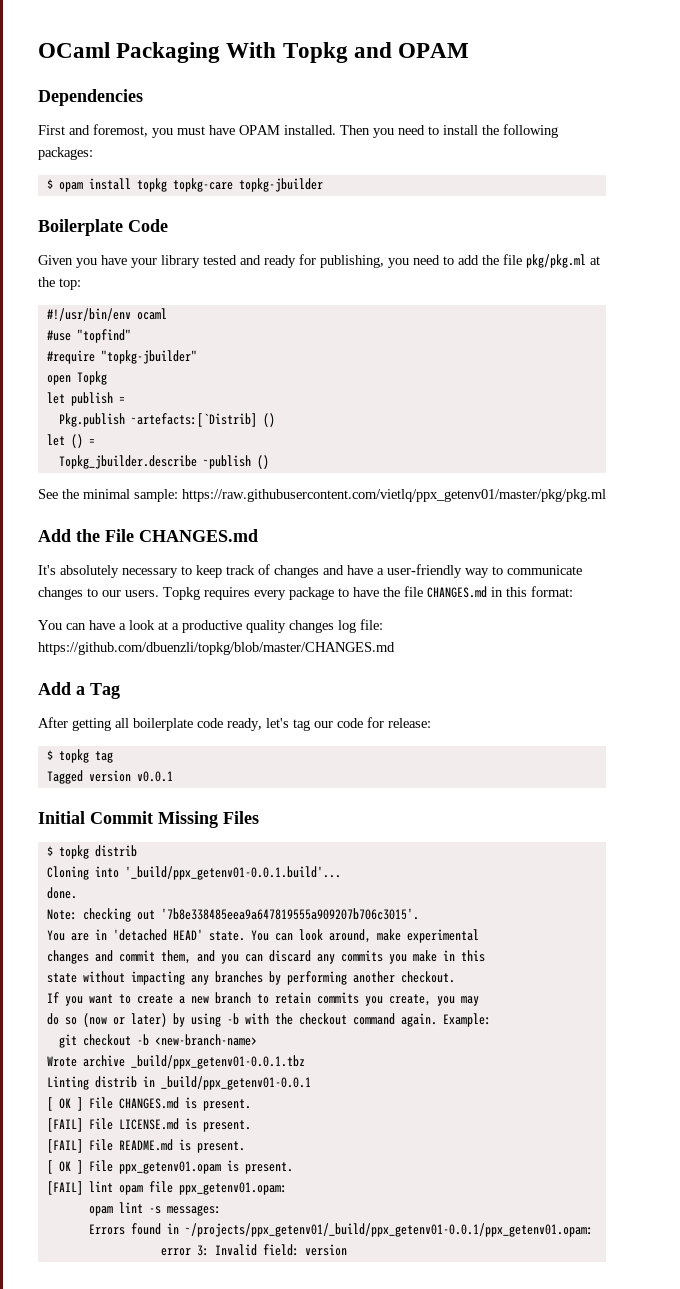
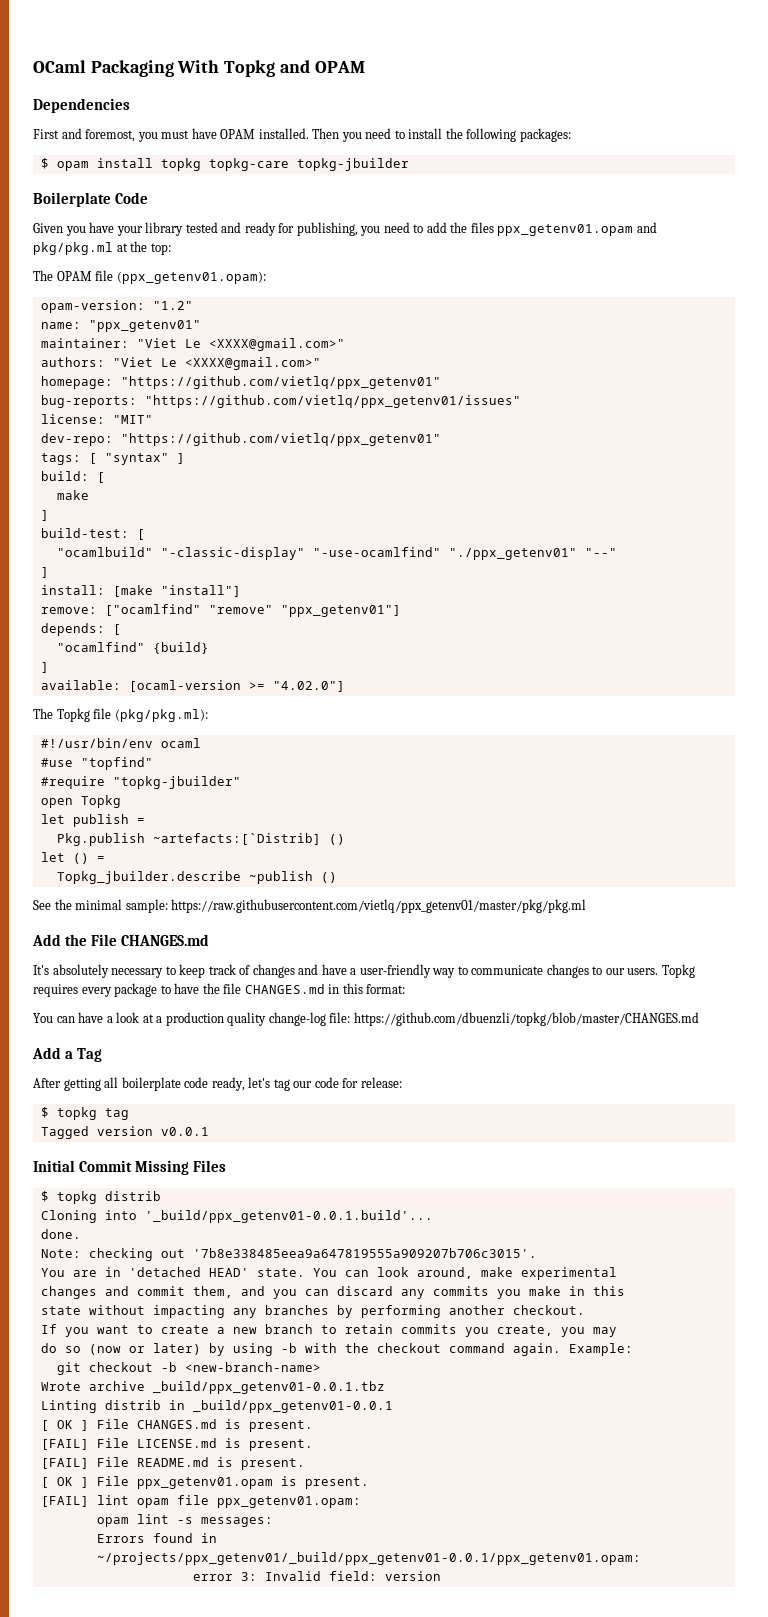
- Given you have your library tested and ready for publishing, you need to add the file pkg/pkg.ml at the top:
+ Given you have your library tested and ready for publishing, you need to add the files ppx_getenv01.opam and pkg/pkg.ml at the top:
+ The OPAM file (ppx_getenv01.opam):
+ opam-version: "1.2"
+ name: "ppx_getenv01"
+ maintainer: "Viet Le <XXXX@gmail.com>"
+ authors: "Viet Le <XXXX@gmail.com>"
+ homepage: "https://github.com/vietlq/ppx_getenv01"
+ bug-reports: "https://github.com/vietlq/ppx_getenv01/issues"
+ license: "MIT"
+ dev-repo: "https://github.com/vietlq/ppx_getenv01"
+ tags: [ "syntax" ]
+ build: [
+ make
+ ]
+ build-test: [
+ "ocamlbuild" "-classic-display" "-use-ocamlfind" "./ppx_getenv01" "--"
+ ]
+ install: [make "install"]
+ remove: ["ocamlfind" "remove" "ppx_getenv01"]
+ depends: [
+ "ocamlfind" {build}
+ ]
+ available: [ocaml-version >= "4.02.0"]
+ The Topkg file (pkg/pkg.ml):
- You can have a look at a productive quality changes log file: https://github.com/dbuenzli/topkg/blob/master/CHANGES.md
+ You can have a look at a production quality change-log file: https://github.com/dbuenzli/topkg/blob/master/CHANGES.md

